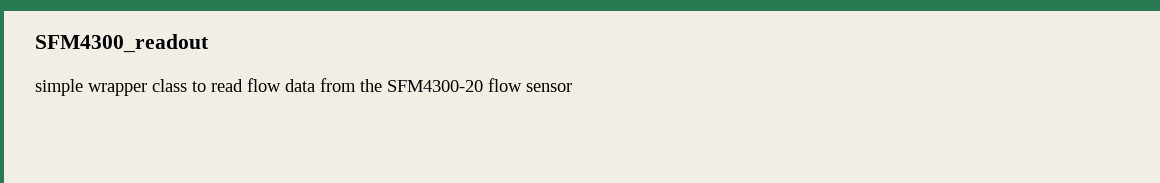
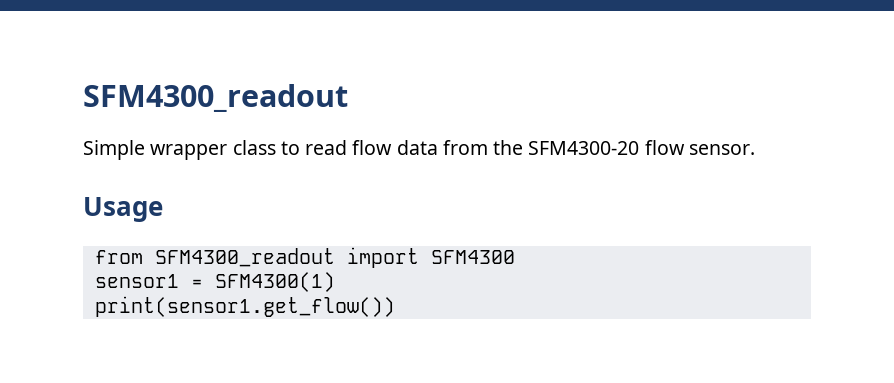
- simple wrapper class to read flow data from the SFM4300-20 flow sensor
+ Simple wrapper class to read flow data from the SFM4300-20 flow sensor.
+ Usage
+ from SFM4300_readout import SFM4300
+ sensor1 = SFM4300(1)
+ print(sensor1.get_flow())

